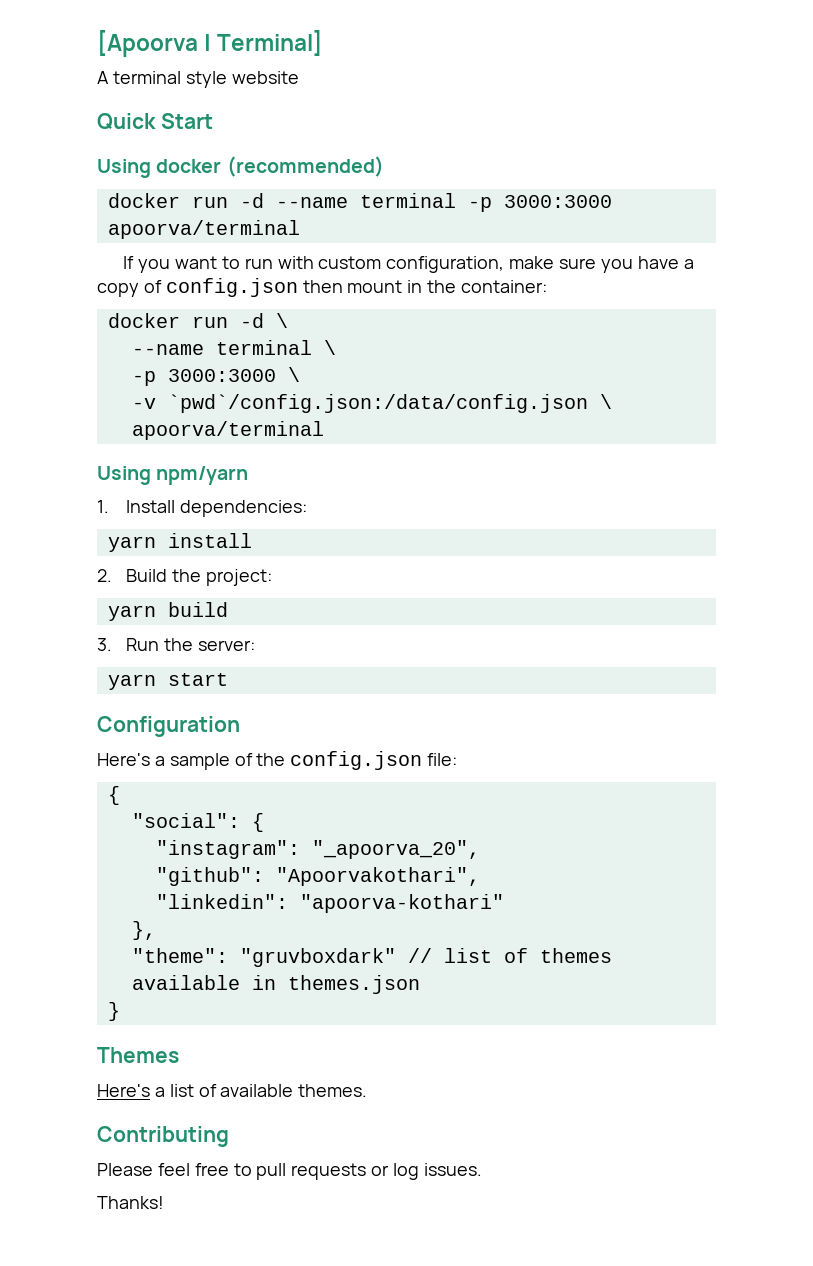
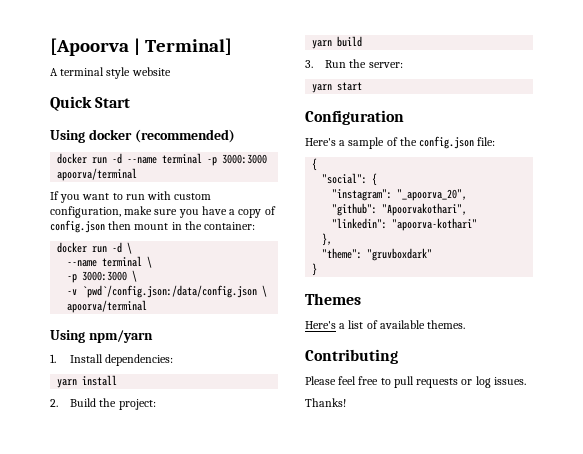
- "theme": "gruvboxdark" // list of themes available in themes.json
+ "theme": "gruvboxdark"

